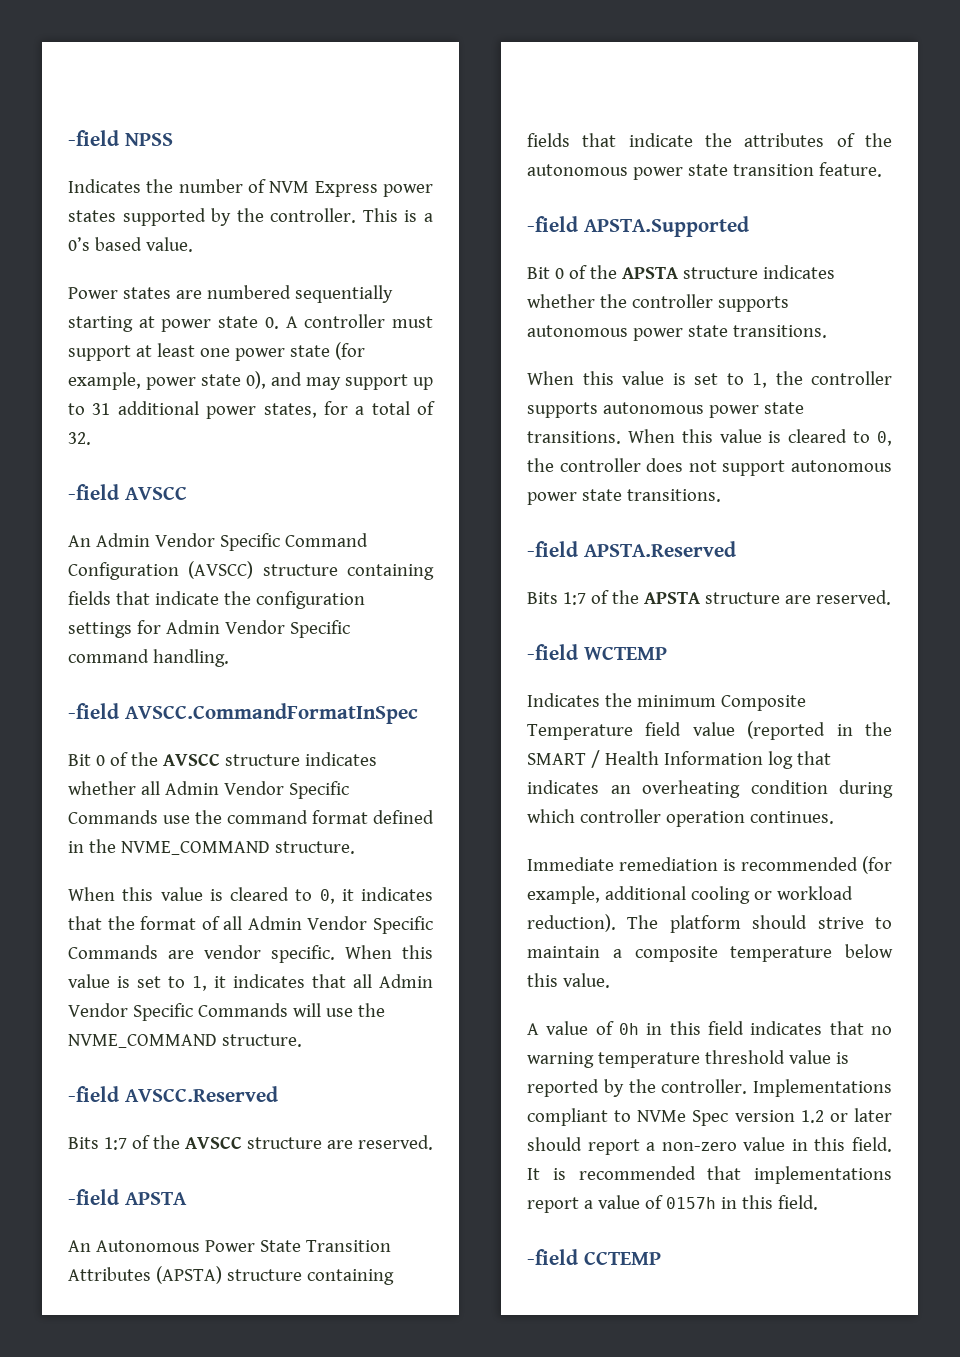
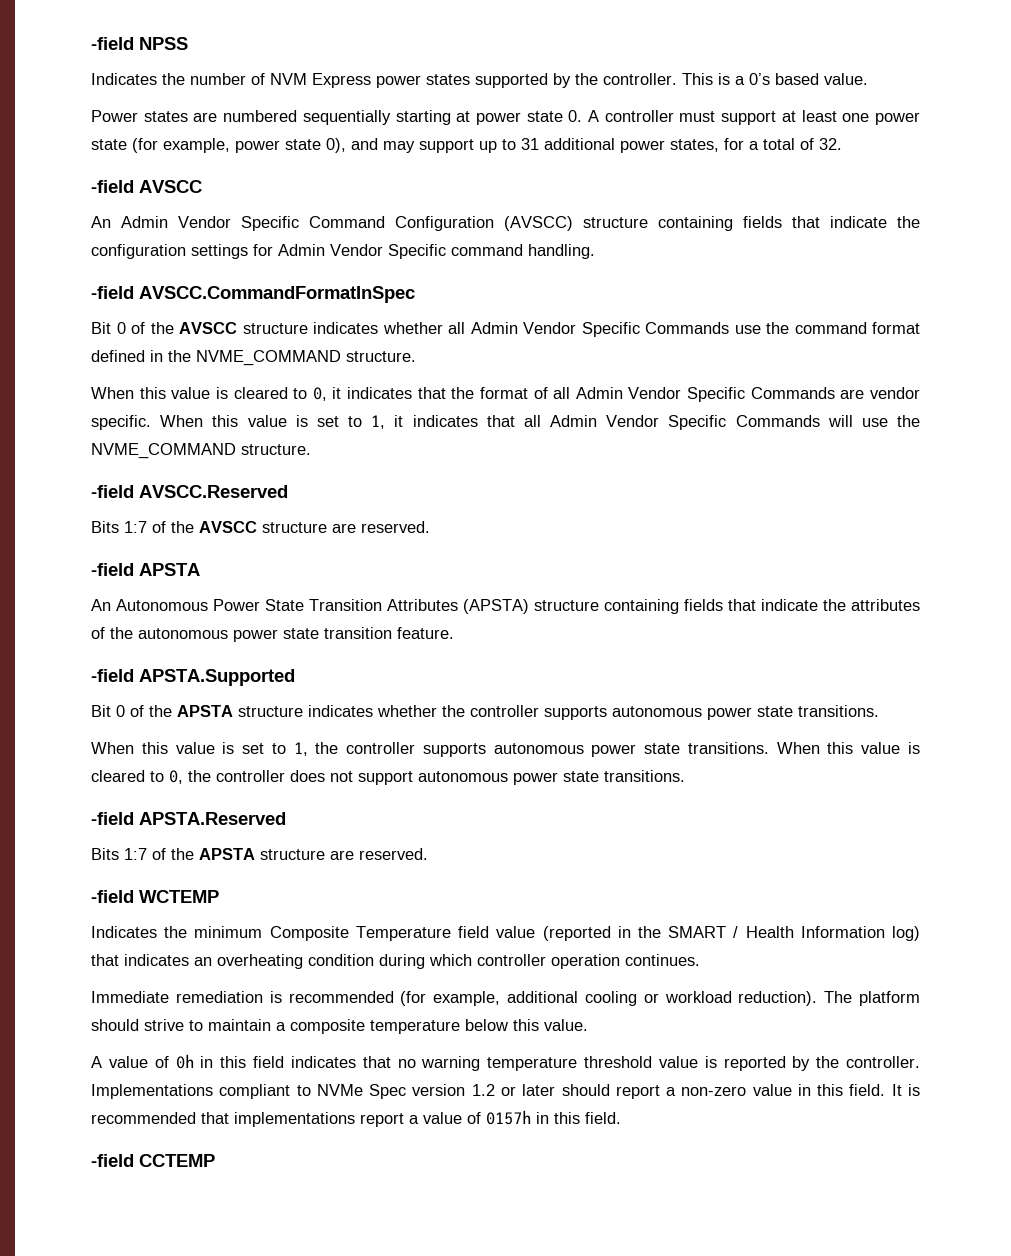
- Indicates the minimum Composite Temperature field value (reported in the SMART / Health Information log that indicates an overheating condition during which controller operation continues.
+ Indicates the minimum Composite Temperature field value (reported in the SMART / Health Information log) that indicates an overheating condition during which controller operation continues.

